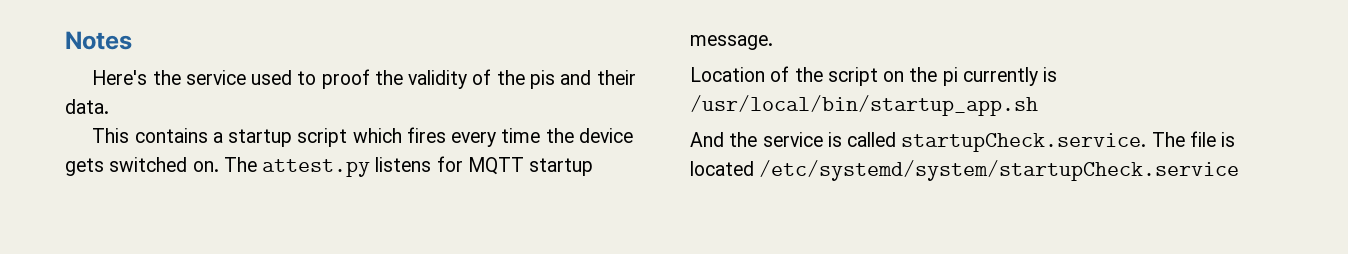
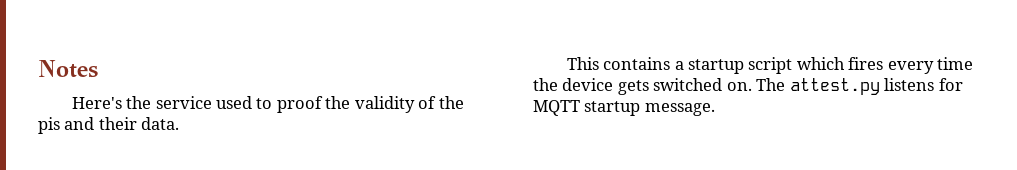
- Location of the script on the pi currently is /usr/local/bin/startup_app.sh
- And the service is called startupCheck.service. The file is located /etc/systemd/system/startupCheck.service

